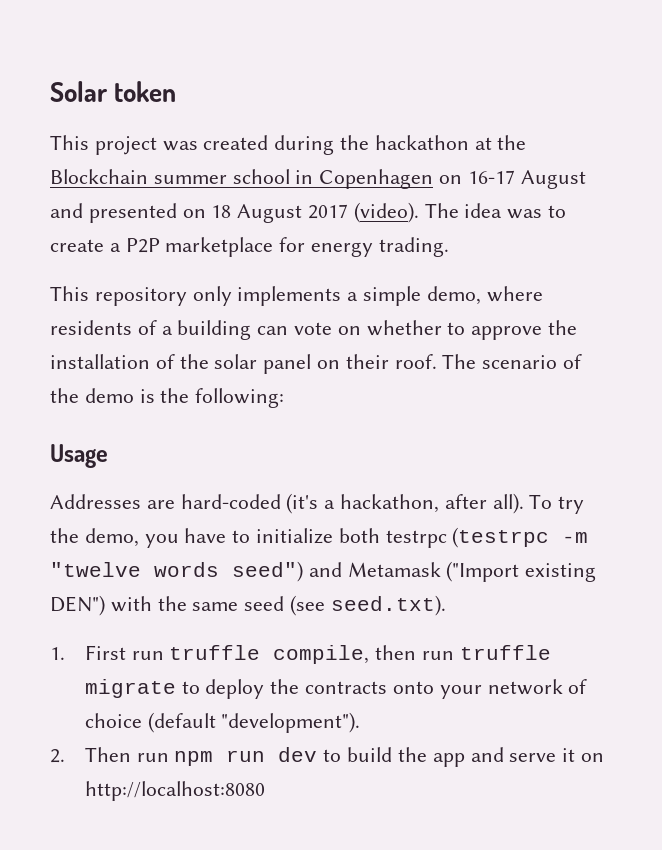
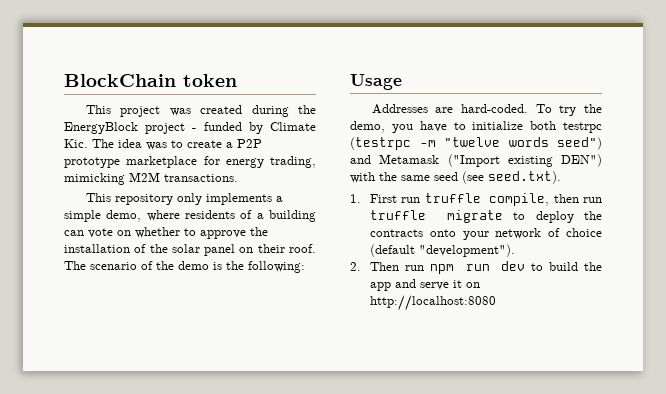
- Solar token
+ BlockChain token
- This project was created during the hackathon at the Blockchain summer school in Copenhagen on 16-17 August and presented on 18 August 2017 (video). The idea was to create a P2P marketplace for energy trading.
+ This project was created during the EnergyBlock project - funded by Climate Kic. The idea was to create a P2P prototype marketplace for energy trading, mimicking M2M transactions.
- Addresses are hard-coded (it's a hackathon, after all).
+ Addresses are hard-coded.

